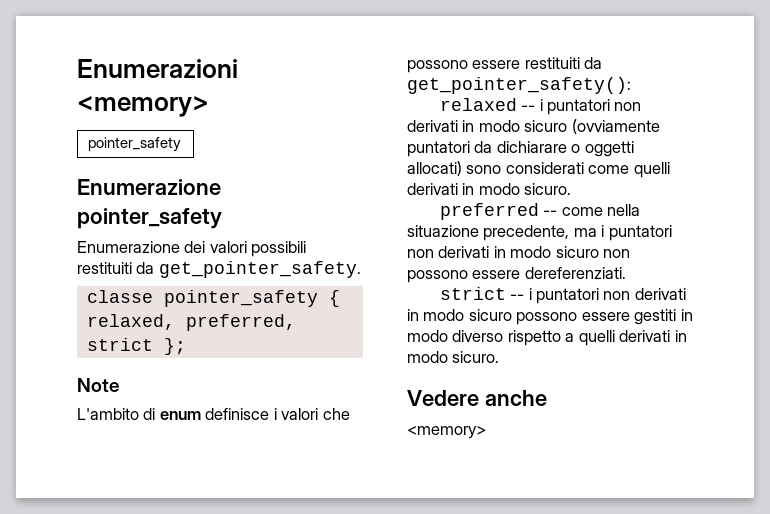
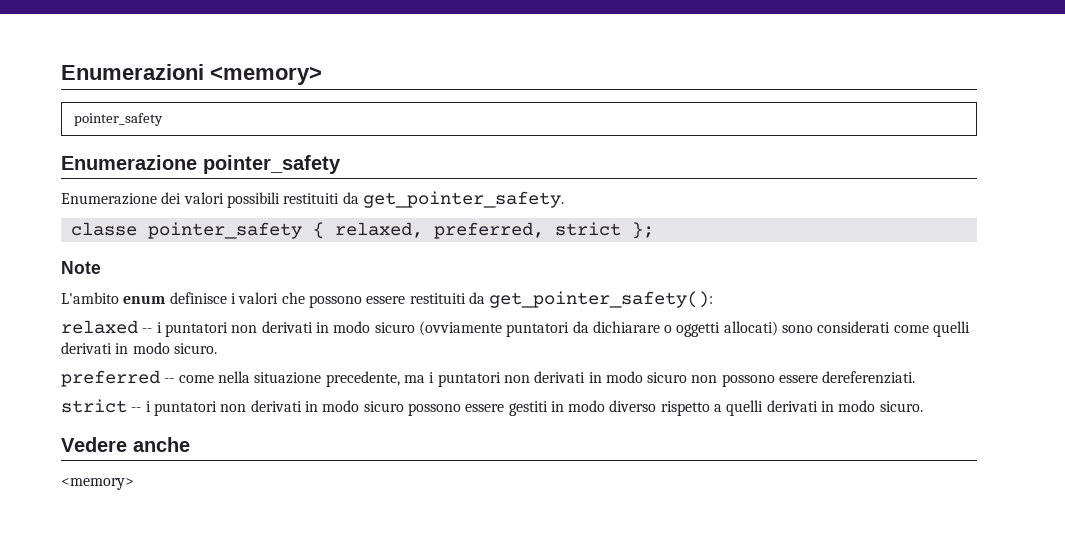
- L'ambito di enum definisce i valori che possono essere restituiti da get_pointer_safety():
+ L'ambito enum definisce i valori che possono essere restituiti da get_pointer_safety():

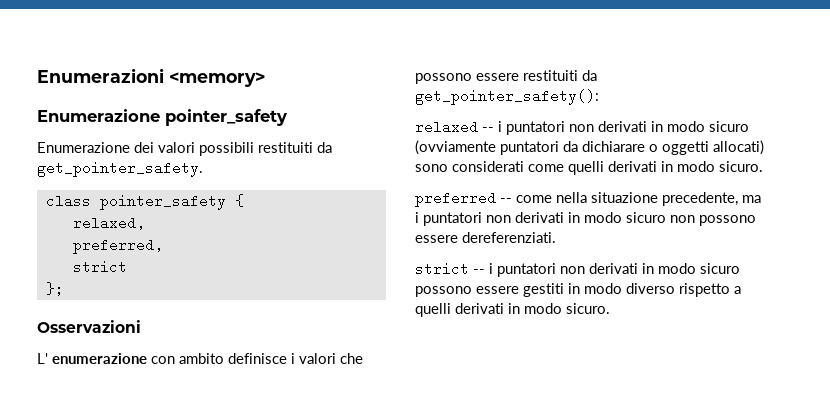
  Enumerazioni <memory>
- pointer_safety
- classe pointer_safety { relaxed, preferred, strict };
+ class pointer_safety {
+ relaxed,
+ preferred,
+ strict
+ };
- Note
- L'ambito enum definisce i valori che possono essere restituiti da get_pointer_safety():
+ Osservazioni
+ L' enumerazione con ambito definisce i valori che possono essere restituiti da get_pointer_safety():
- Vedere anche
- <memory>

